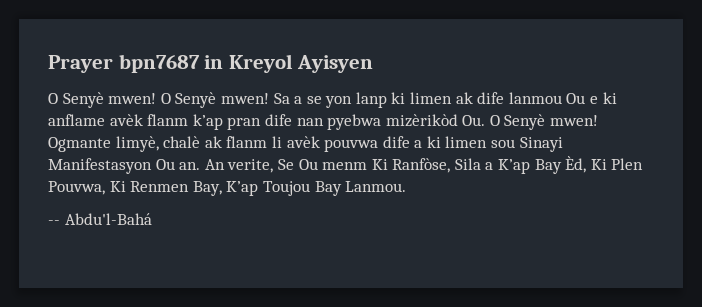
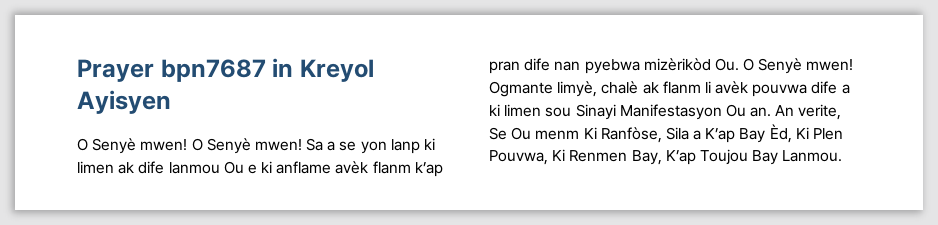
- -- Abdu'l-Bahá

